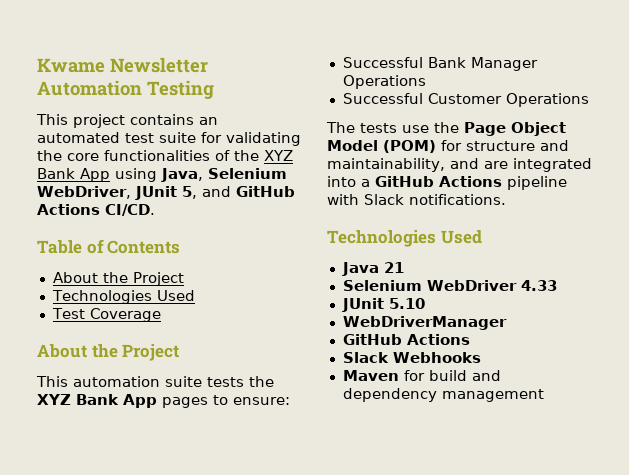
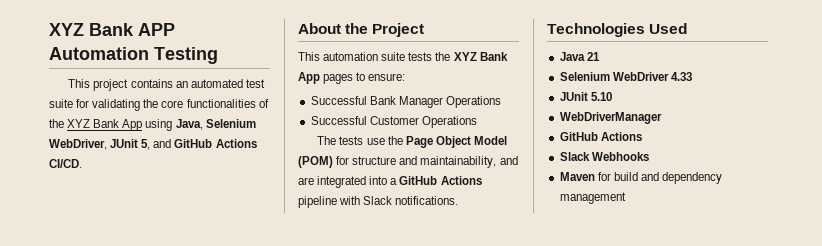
- Kwame Newsletter Automation Testing
+ XYZ Bank APP Automation Testing
- Table of Contents
- About the Project
- Technologies Used
- Test Coverage

